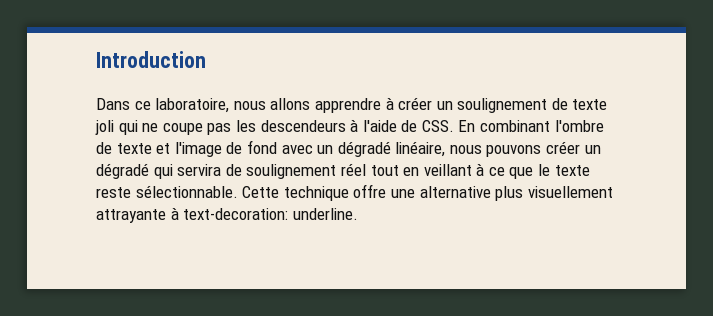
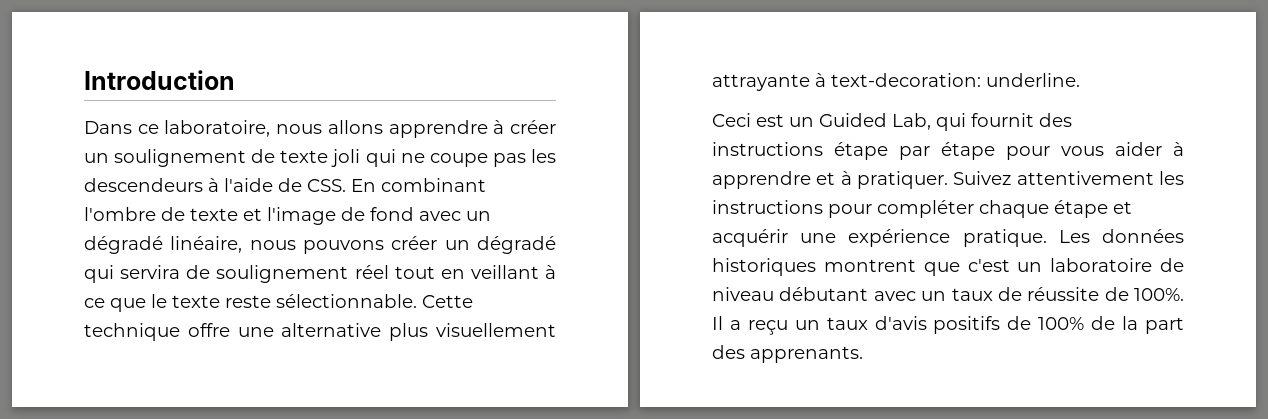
+ Ceci est un Guided Lab, qui fournit des instructions étape par étape pour vous aider à apprendre et à pratiquer. Suivez attentivement les instructions pour compléter chaque étape et acquérir une expérience pratique. Les données historiques montrent que c'est un laboratoire de niveau débutant avec un taux de réussite de 100%. Il a reçu un taux d'avis positifs de 100% de la part des apprenants.

